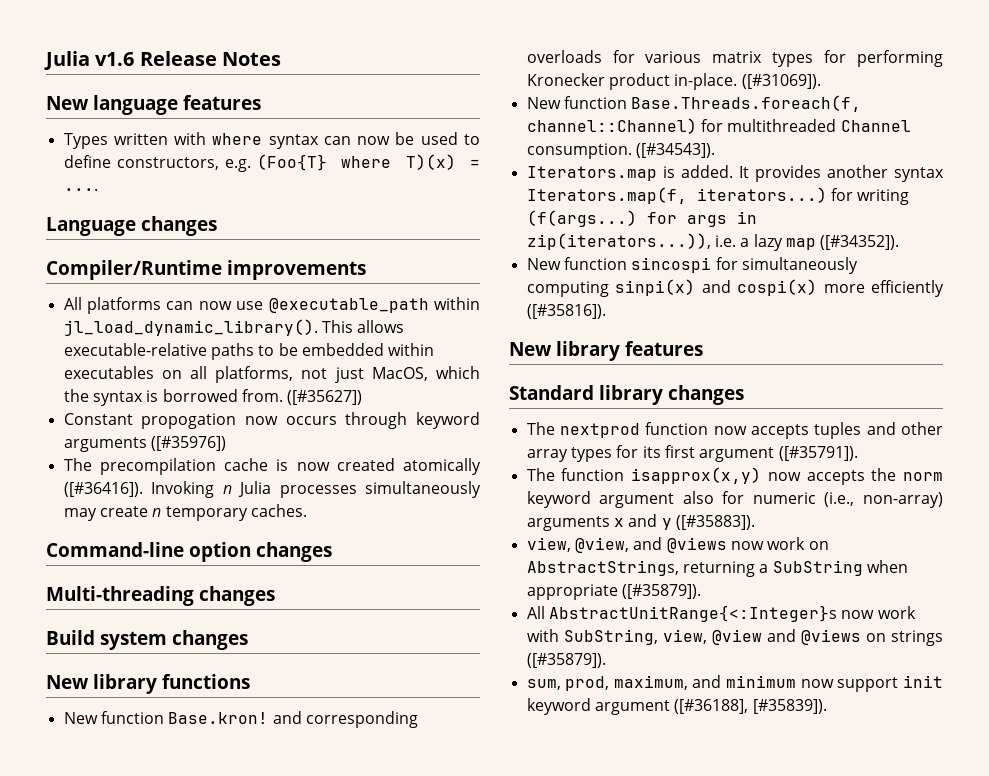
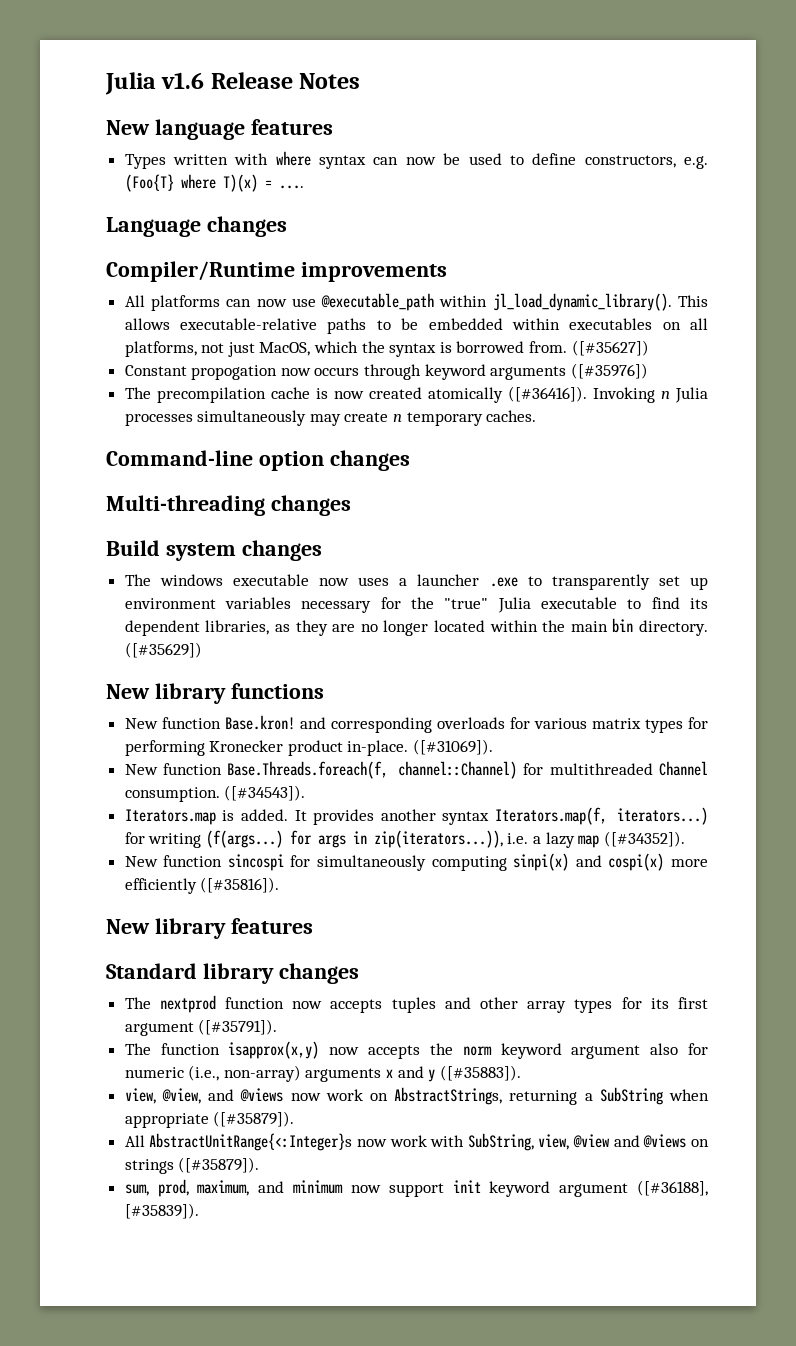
+ The windows executable now uses a launcher .exe to transparently set up environment variables necessary for the "true" Julia executable to find its dependent libraries, as they are no longer located within the main bin directory. ([#35629])

